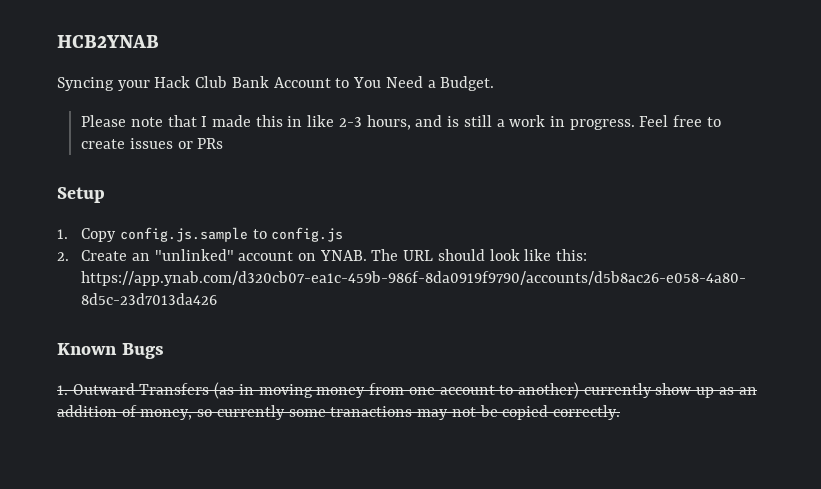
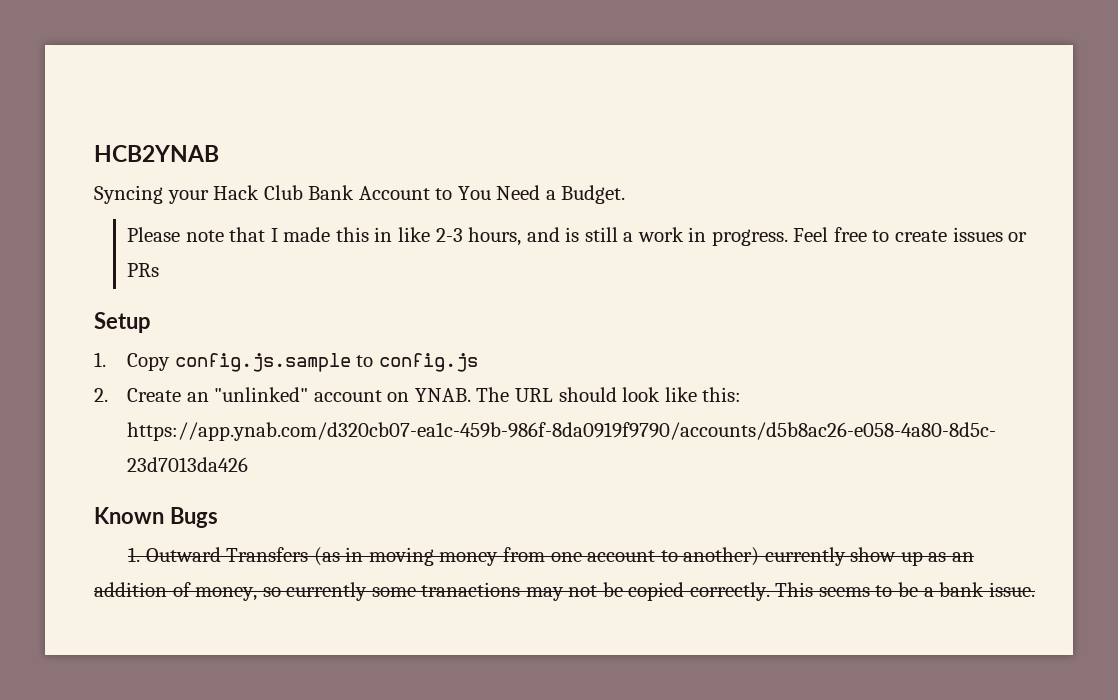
+ This seems to be a bank issue.

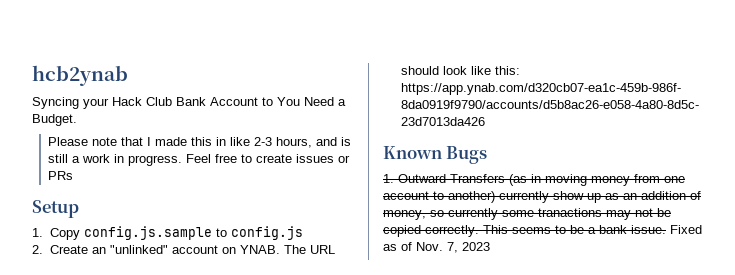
- HCB2YNAB
+ hcb2ynab
+ Fixed as of Nov. 7, 2023

